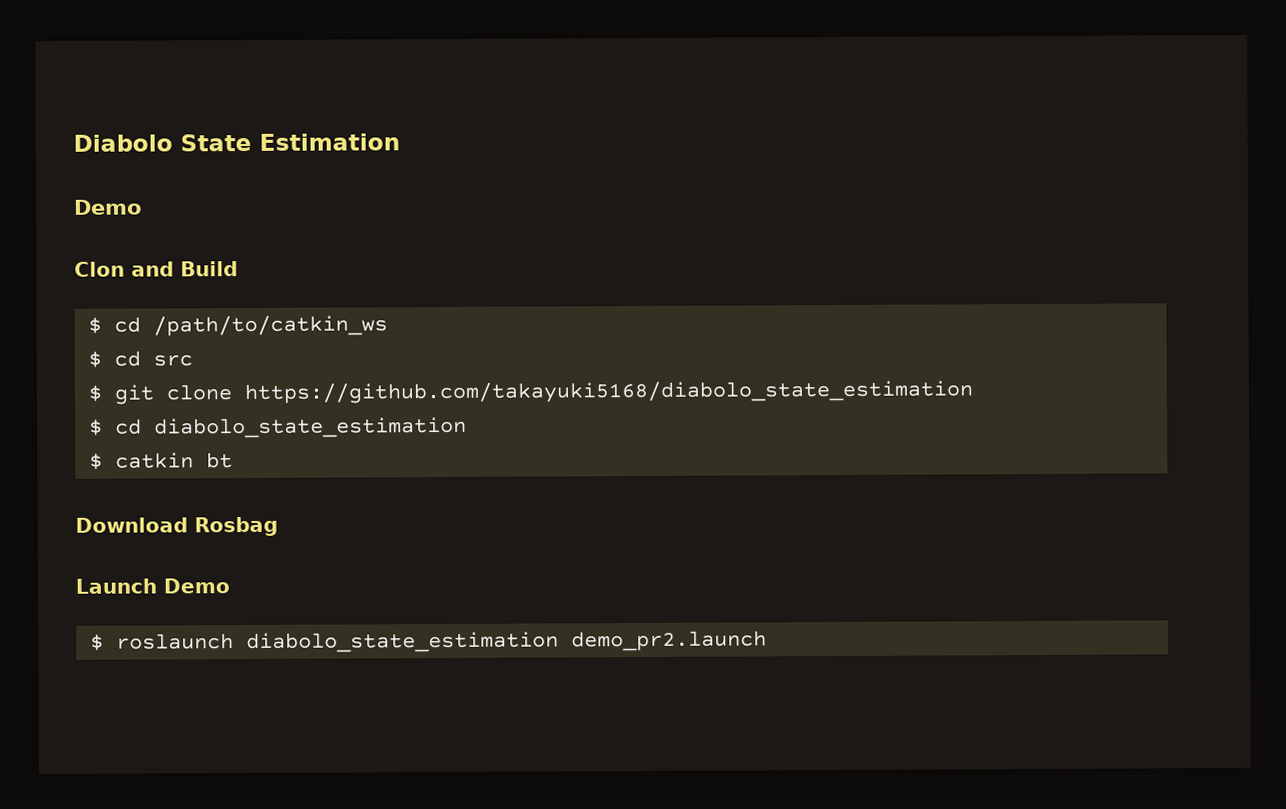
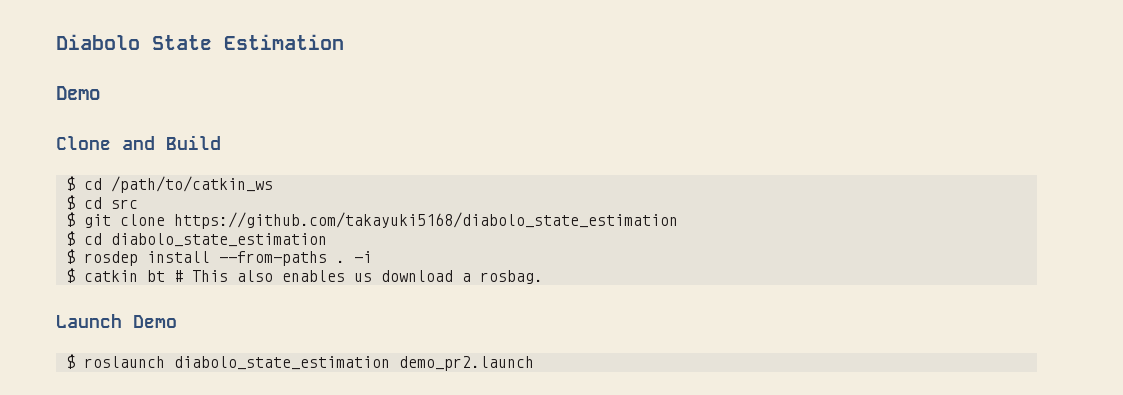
- Clon and Build
+ Clone and Build
- $ catkin bt
- Download Rosbag
+ $ rosdep install --from-paths . -i
+ $ catkin bt # This also enables us download a rosbag.

